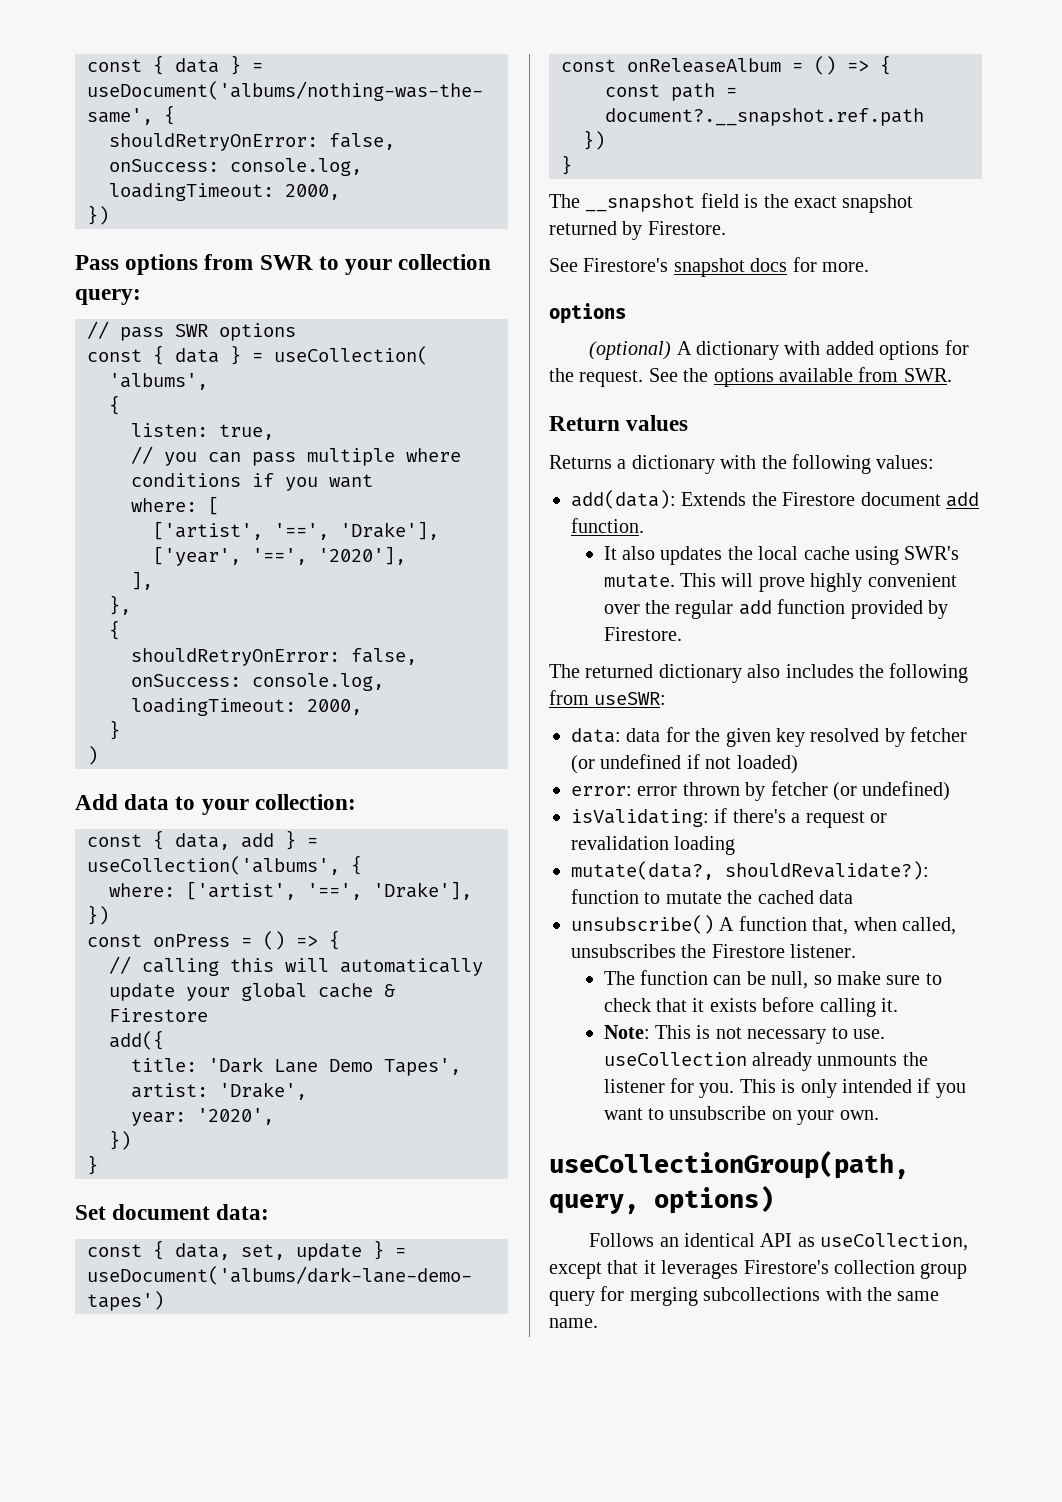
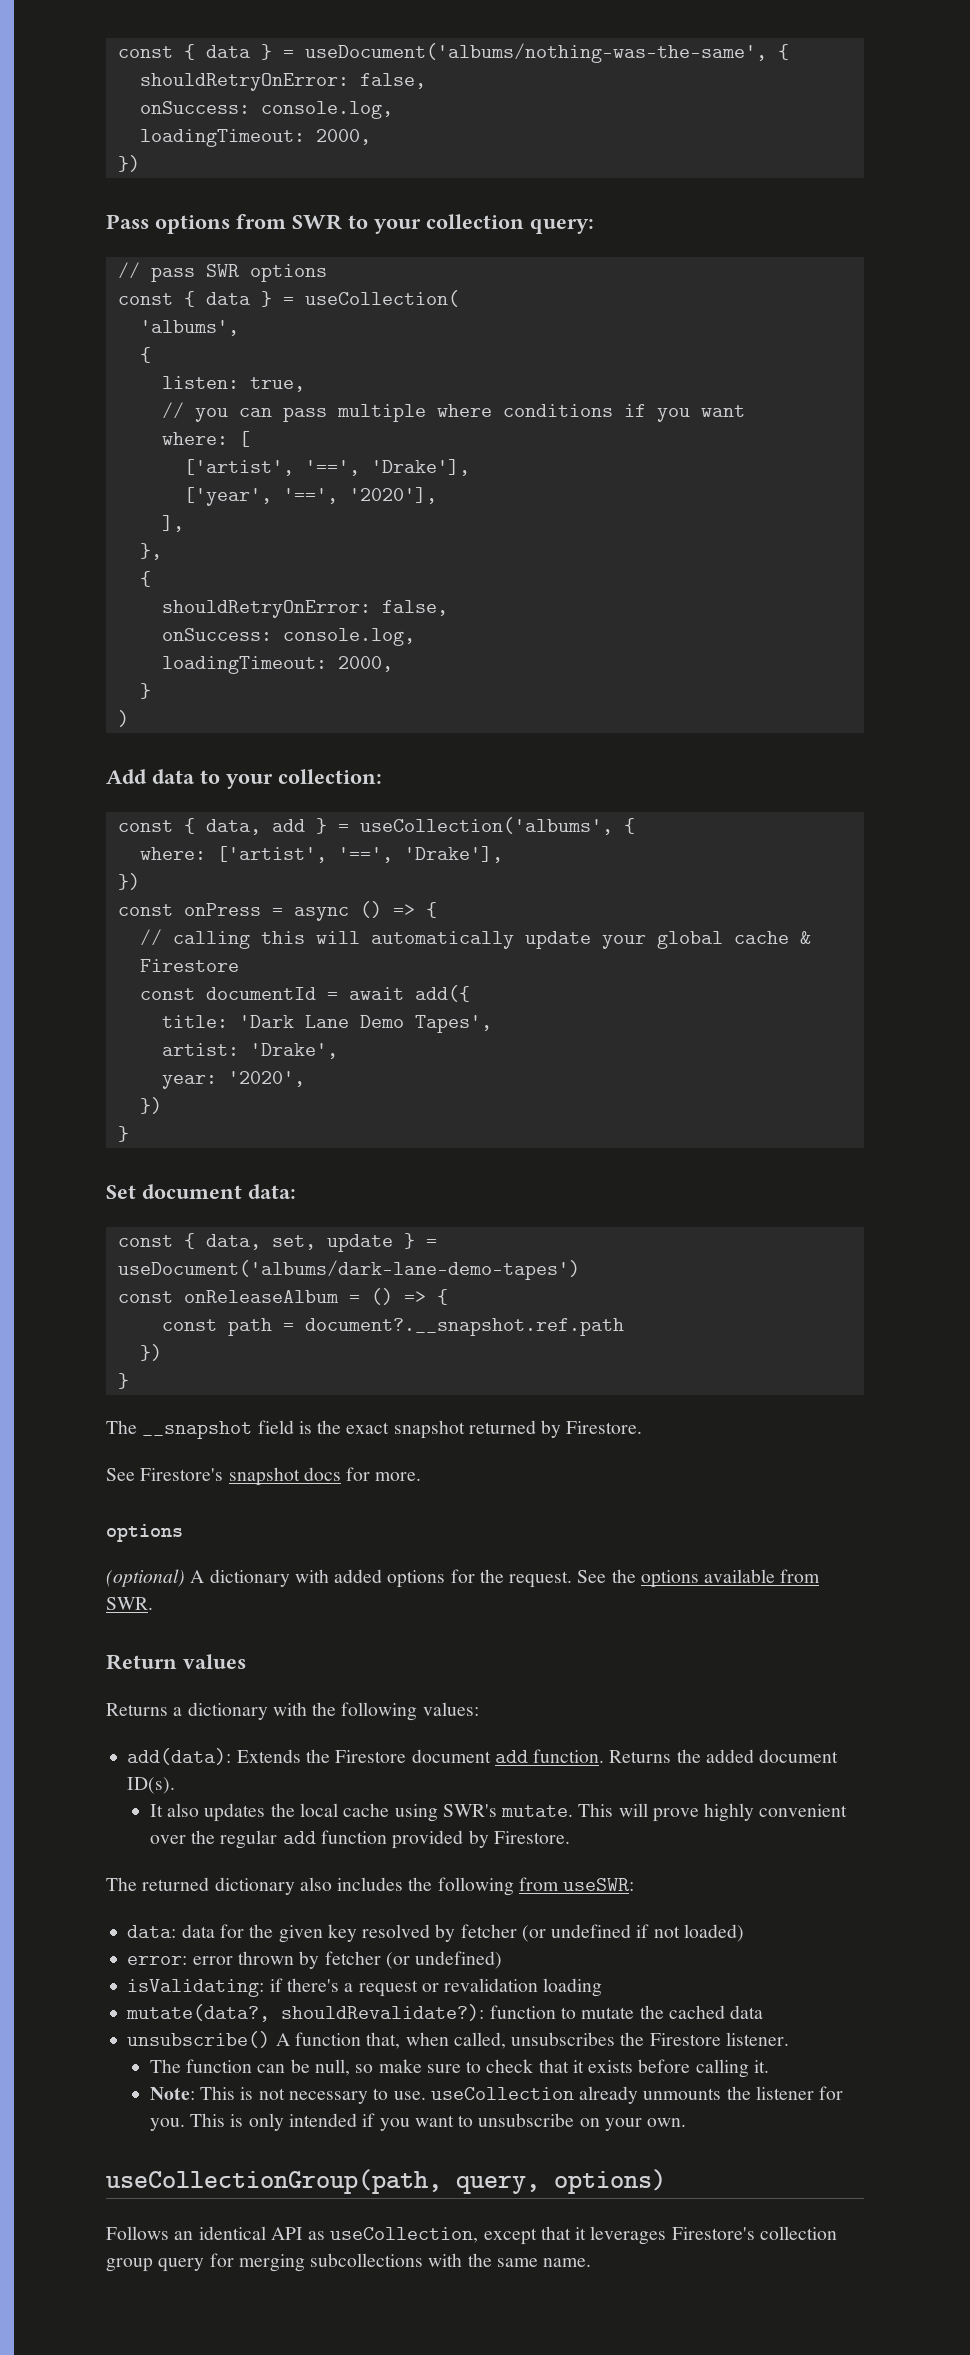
- const onPress = () => {
+ const onPress = async () => {
- add({
+ const documentId = await add({
+ Returns the added document ID(s).

